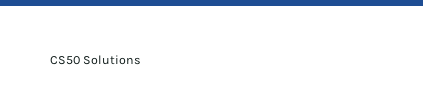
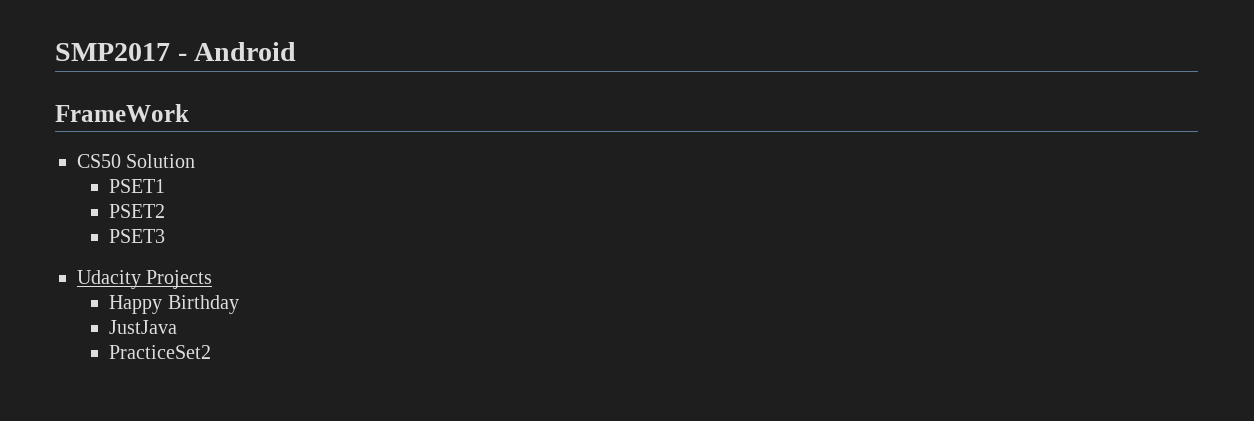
- CS50 Solutions
+ SMP2017 - Android
+ FrameWork
+ CS50 Solution
+ PSET1
+ PSET2
+ PSET3
+ Udacity Projects
+ Happy Birthday
+ JustJava
+ PracticeSet2

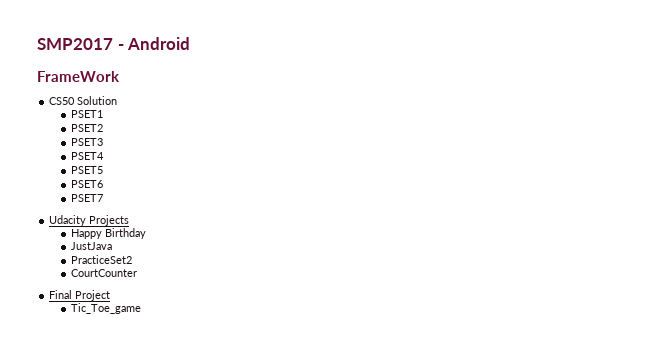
+ PSET4
+ PSET5
+ PSET6
+ PSET7
+ CourtCounter
+ Final Project
+ Tic_Toe_game

